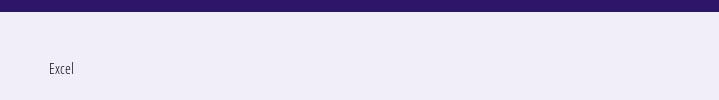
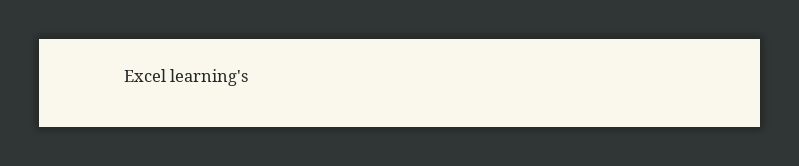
- Excel
+ Excel learning's

